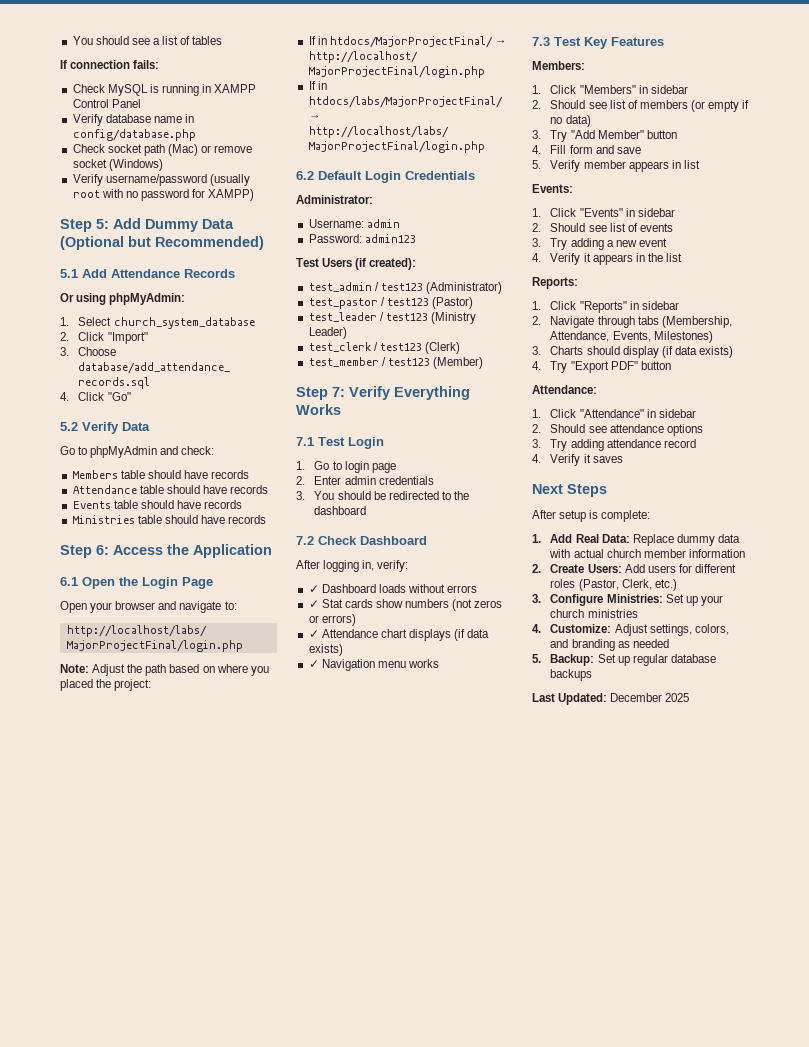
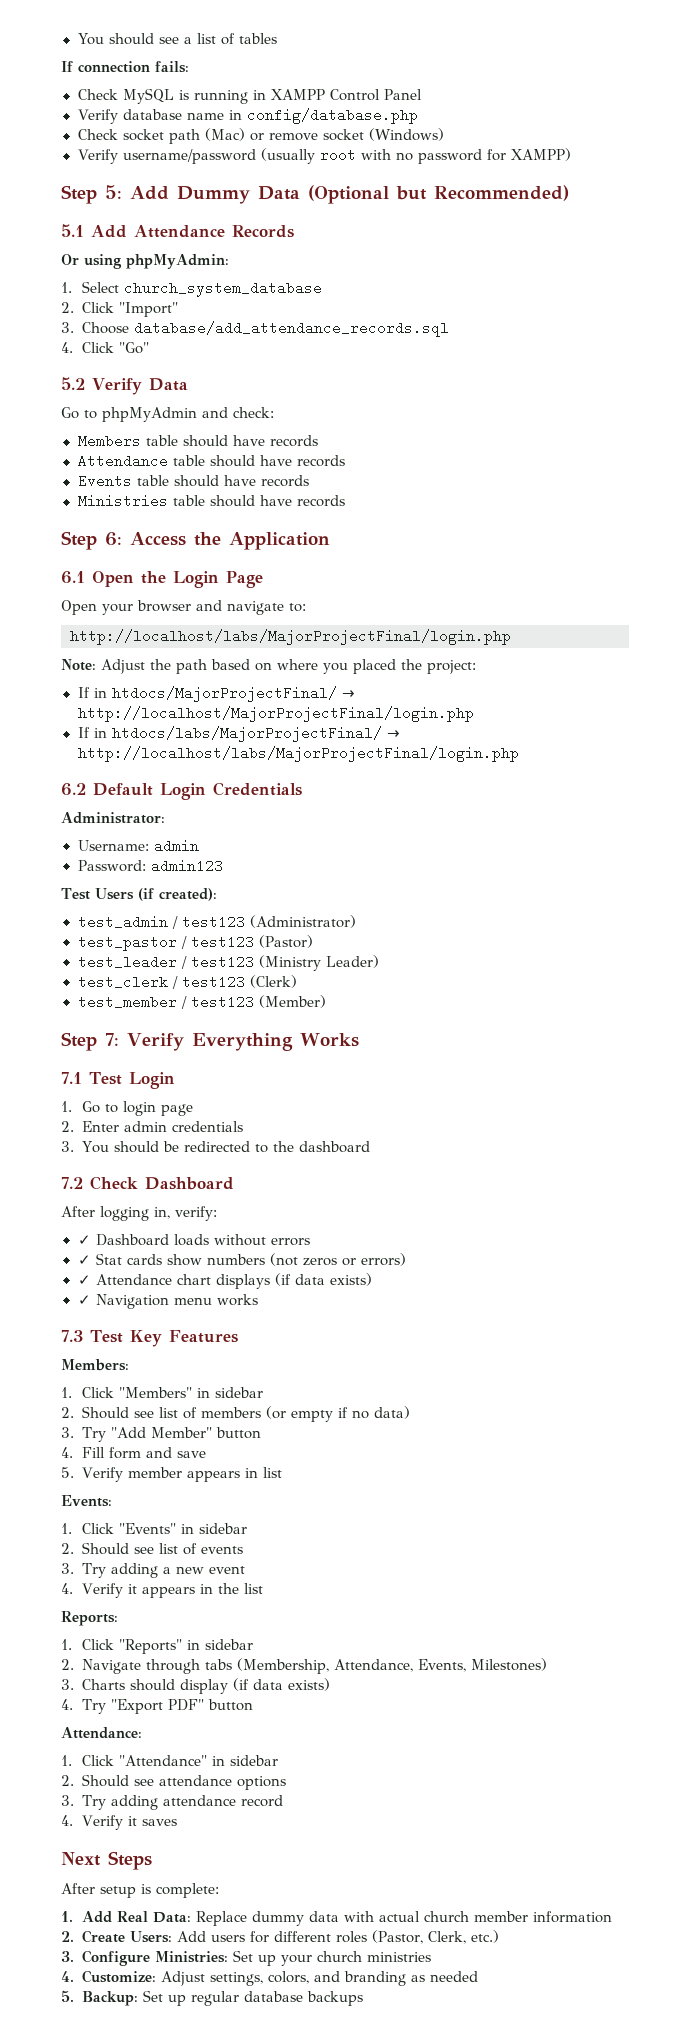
- Last Updated: December 2025

